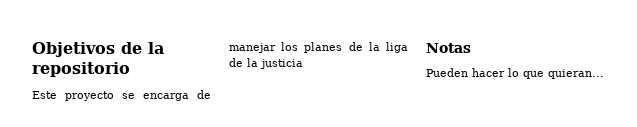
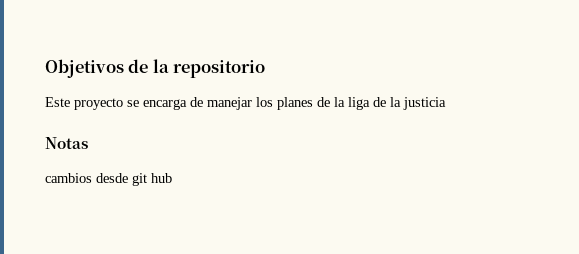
- Pueden hacer lo que quieran...
+ cambios desde git hub

